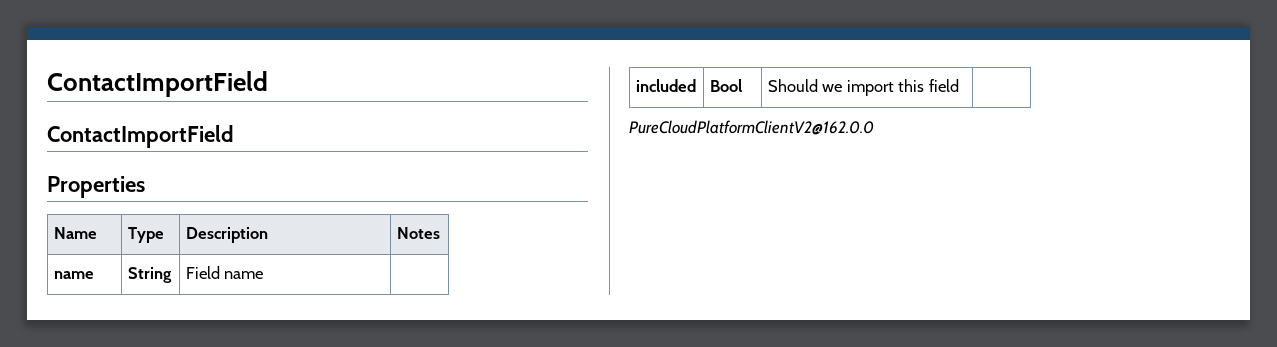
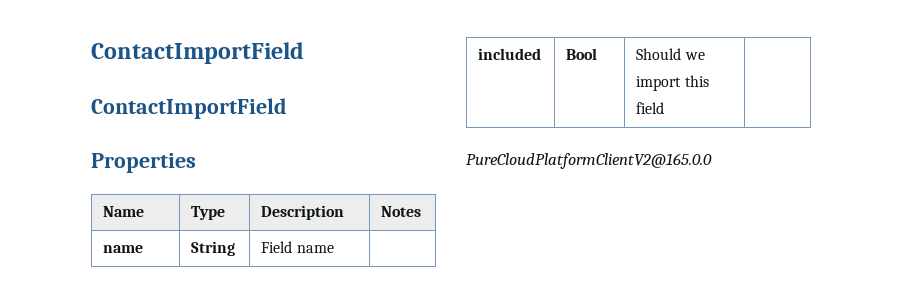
- PureCloudPlatformClientV2@162.0.0
+ PureCloudPlatformClientV2@165.0.0

